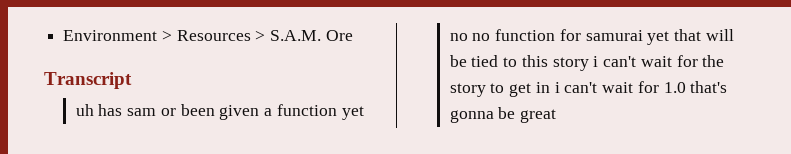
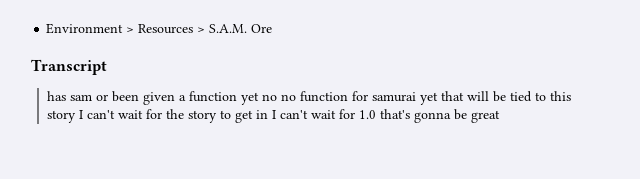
- uh has sam or been given a function yet no no function for samurai yet that will be tied to this story i can't wait for the story to get in i can't wait for 1.0 that's gonna be great
+ has sam or been given a function yet no no function for samurai yet that will be tied to this story I can't wait for the story to get in I can't wait for 1.0 that's gonna be great

